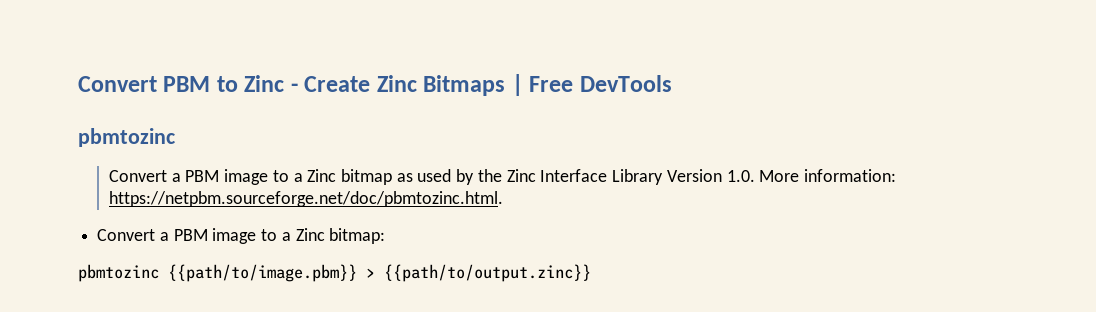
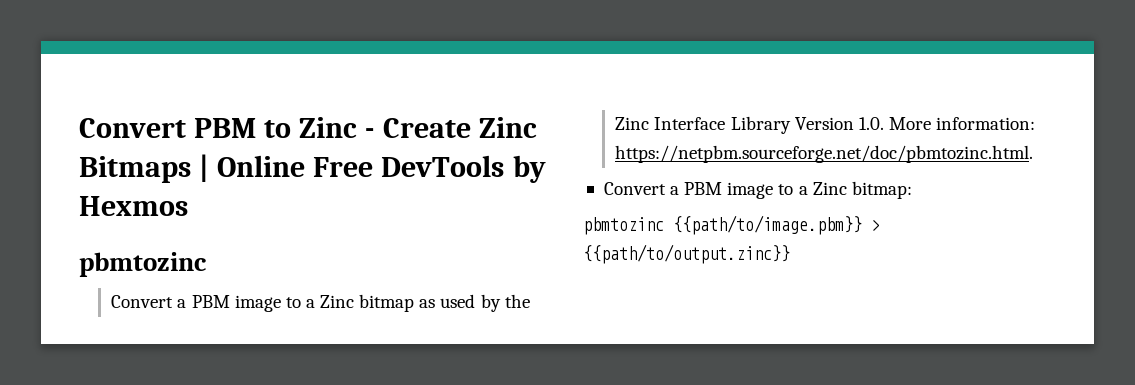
- Convert PBM to Zinc - Create Zinc Bitmaps | Free DevTools
+ Convert PBM to Zinc - Create Zinc Bitmaps | Online Free DevTools by Hexmos

